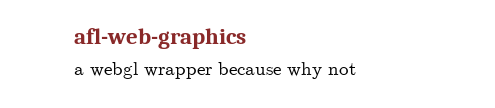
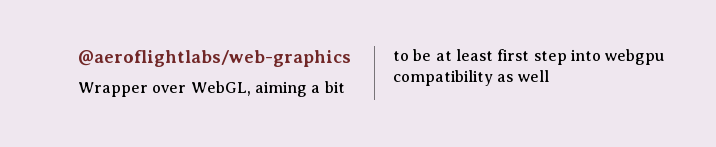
- afl-web-graphics
- a webgl wrapper because why not
+ @aeroflightlabs/web-graphics
+ Wrapper over WebGL, aiming a bit to be at least first step into webgpu compatibility as well

